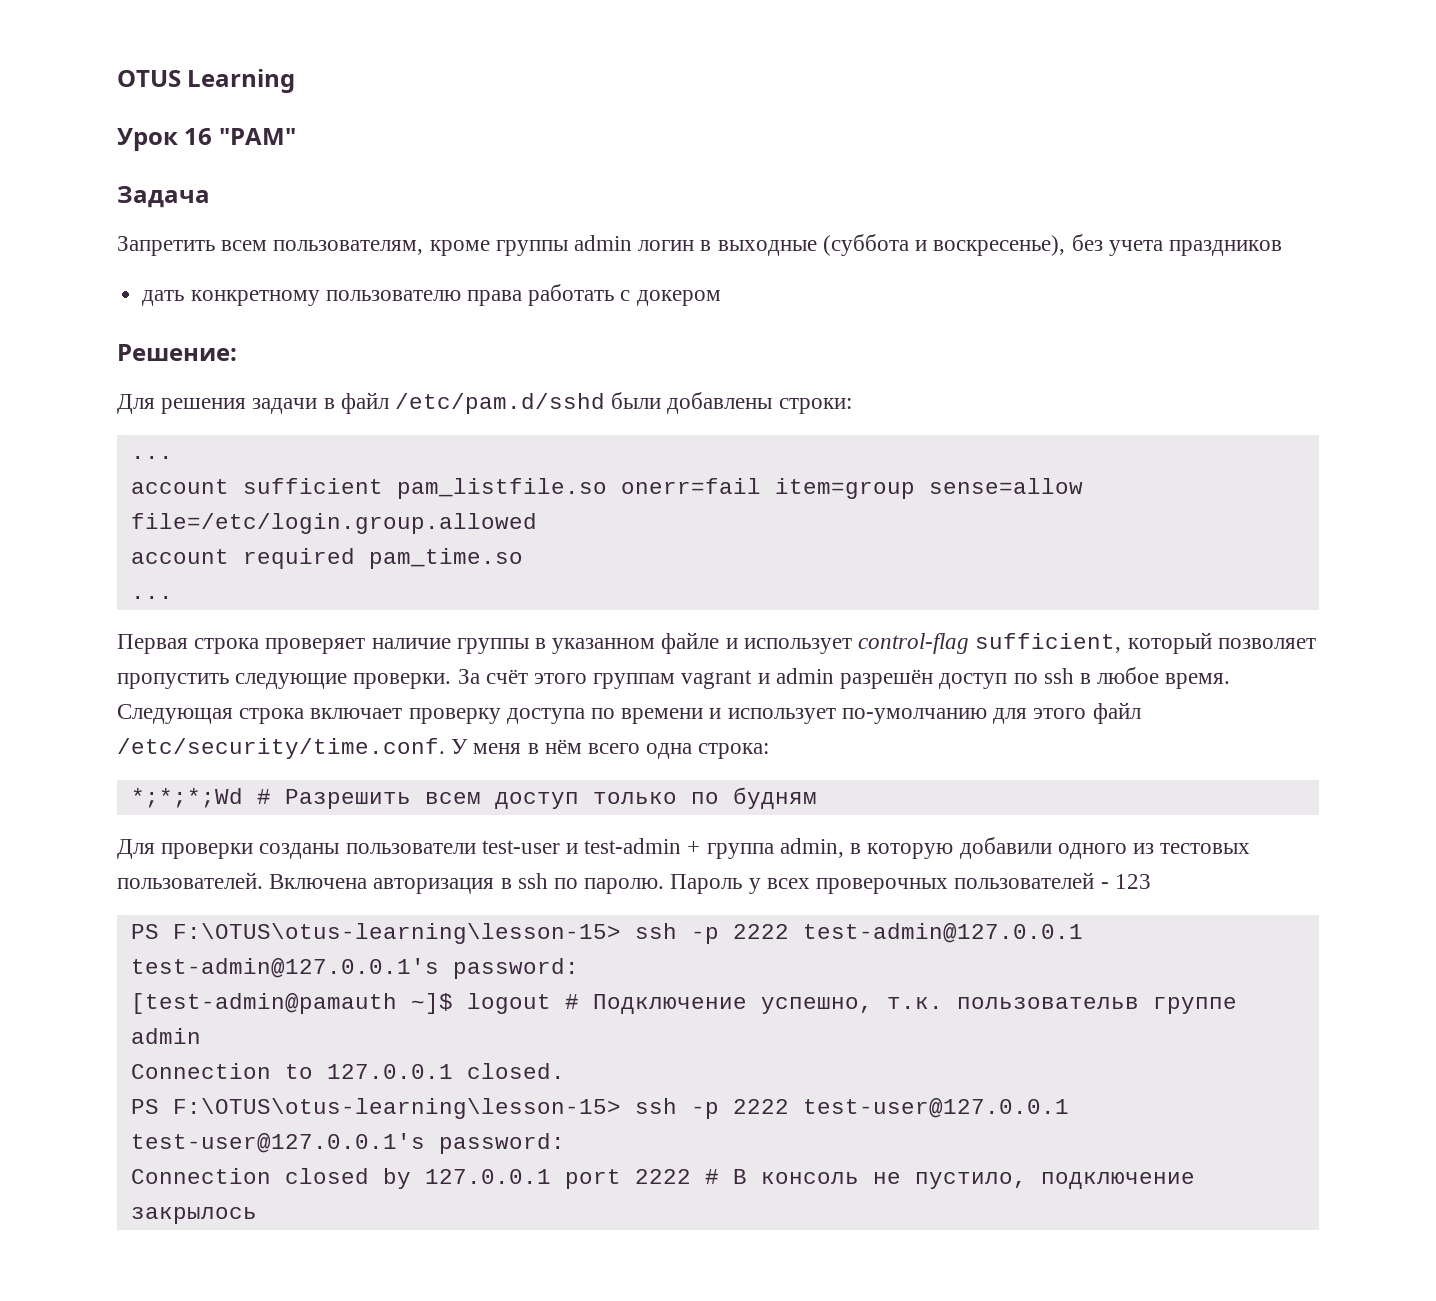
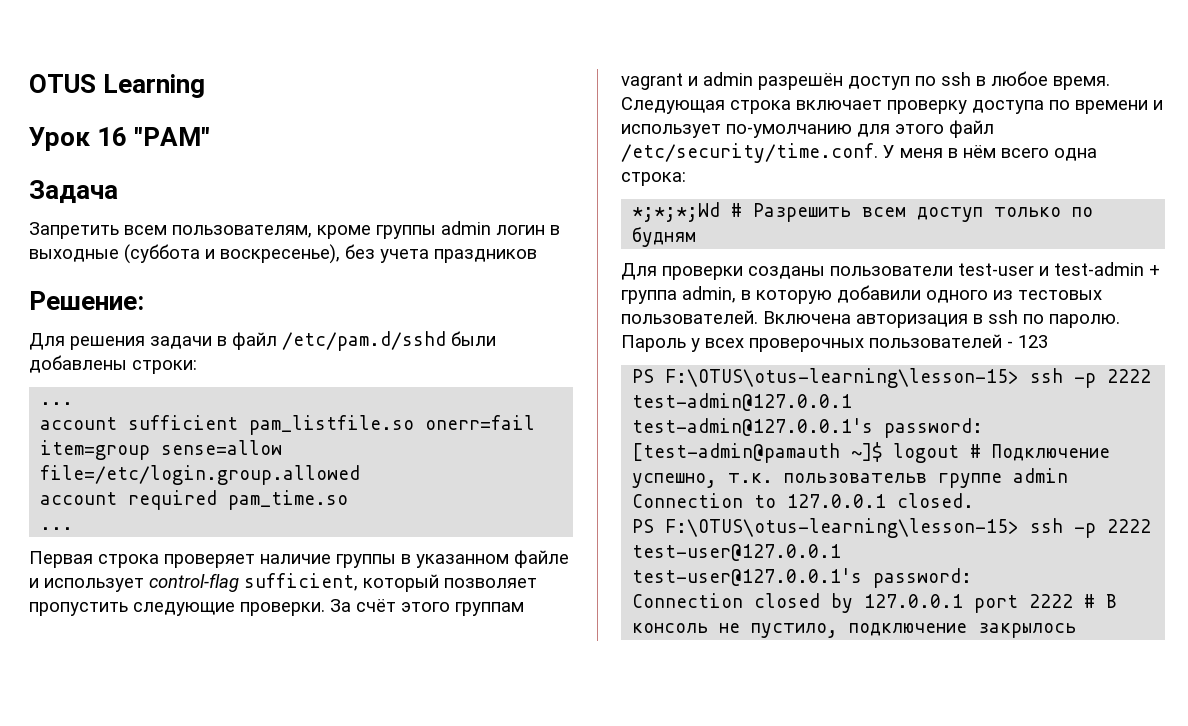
- дать конкретному пользователю права работать с докером

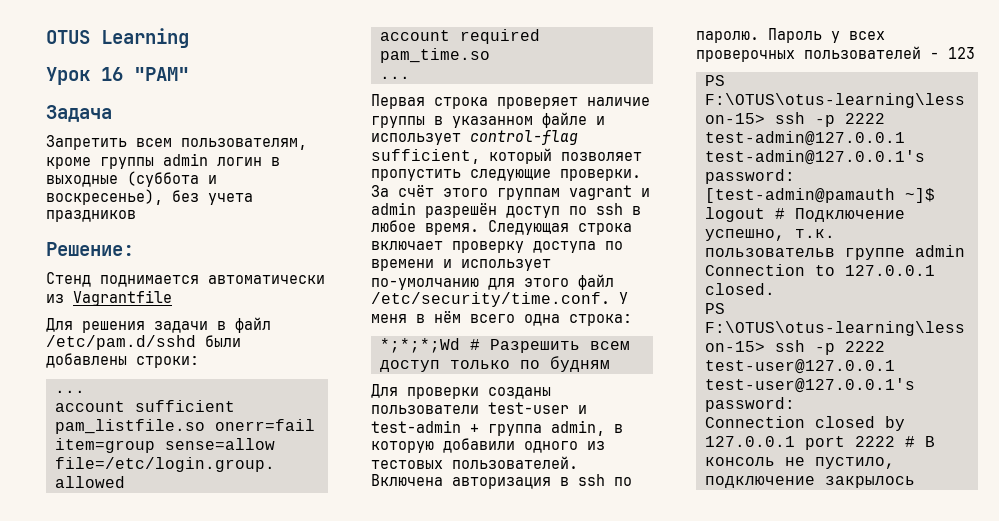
+ Стенд поднимается автоматически из Vagrantfile

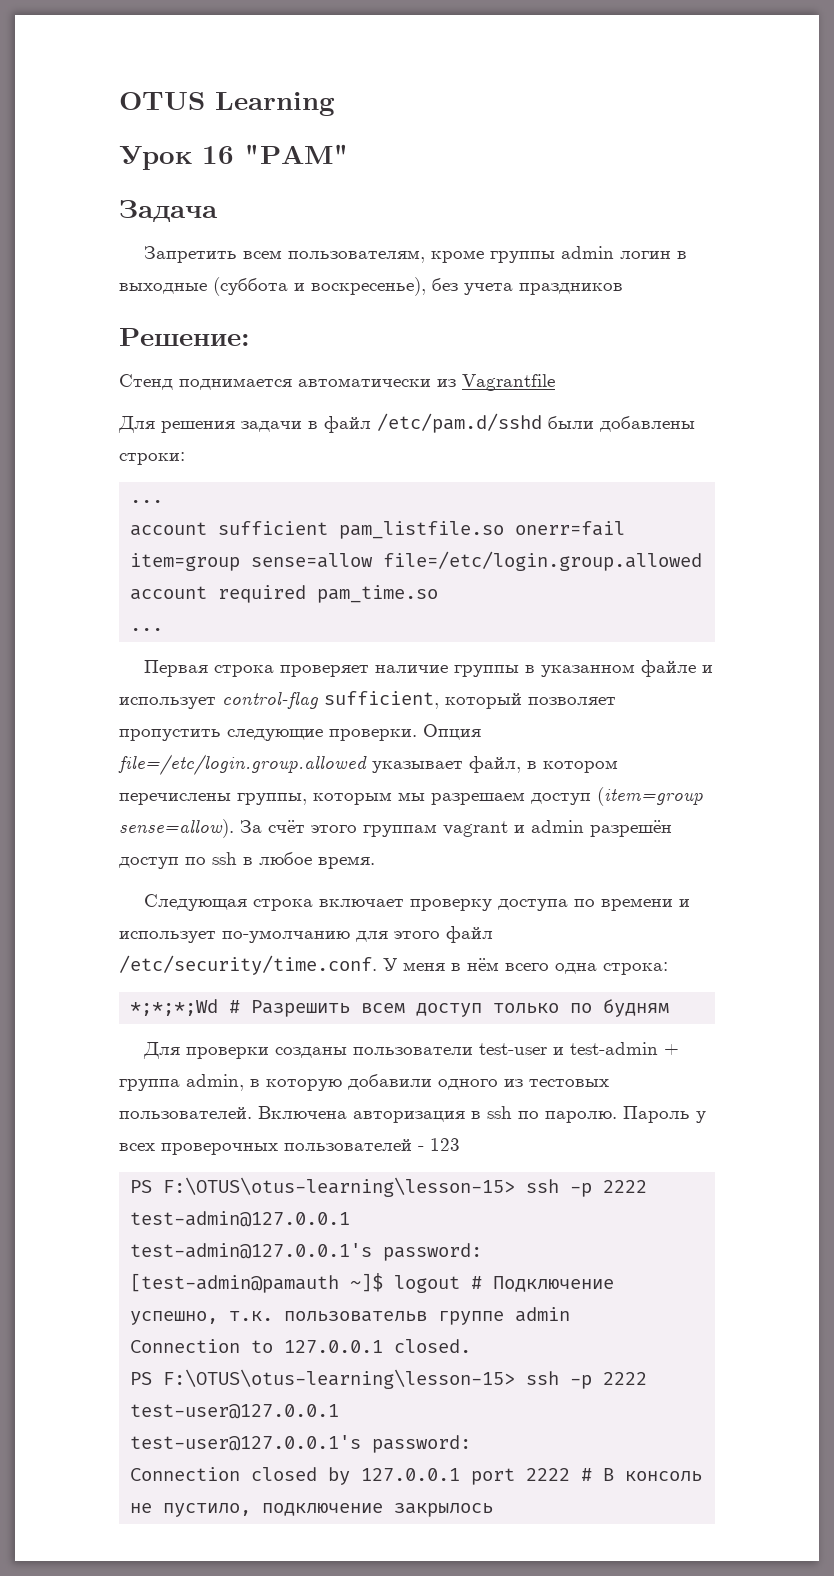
+ Опция file=/etc/login.group.allowed указывает файл, в котором перечислены группы, которым мы разрешаем доступ (item=group sense=allow).
- За счёт этого группам vagrant и admin разрешён доступ по ssh в любое время. Следующая строка включает проверку доступа по времени и использует по-умолчанию для этого файл /etc/security/time.conf. У меня в нём всего одна строка:
+ За счёт этого группам vagrant и admin разрешён доступ по ssh в любое время.
+ Следующая строка включает проверку доступа по времени и использует по-умолчанию для этого файл /etc/security/time.conf. У меня в нём всего одна строка:

